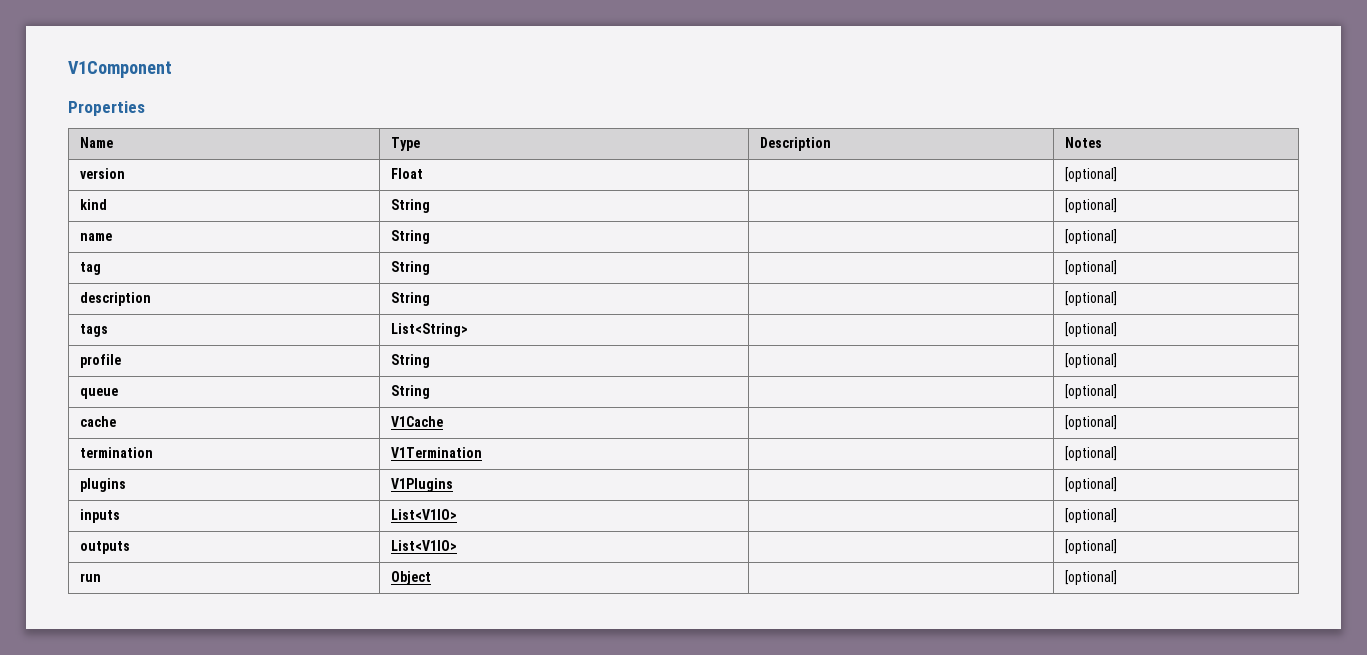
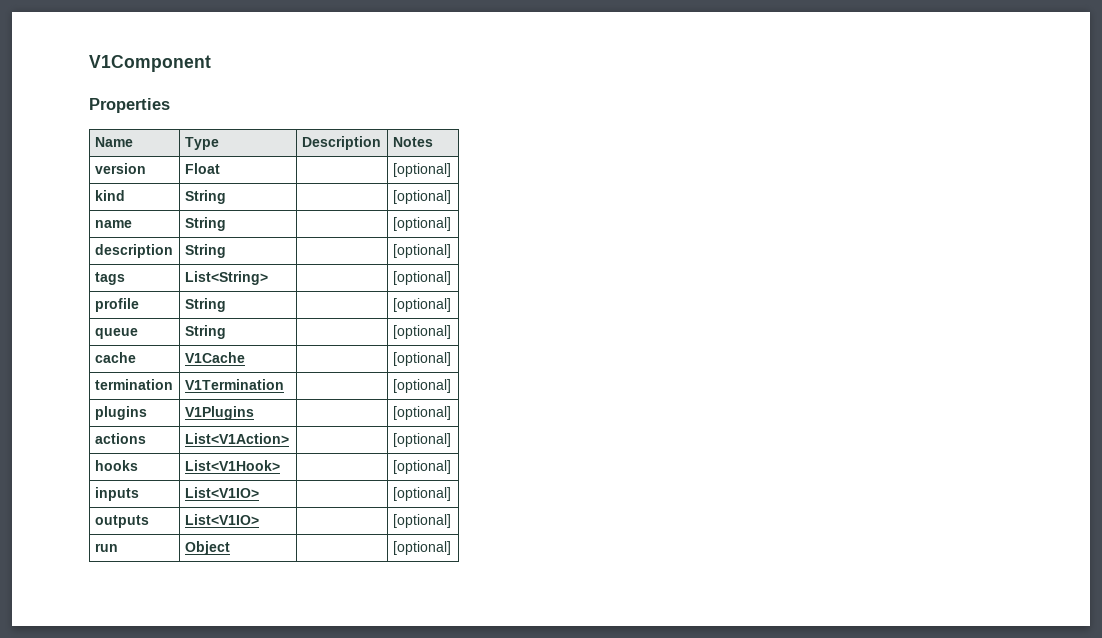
- tag | String | | [optional]
+ actions | List<V1Action> | | [optional]
+ hooks | List<V1Hook> | | [optional]

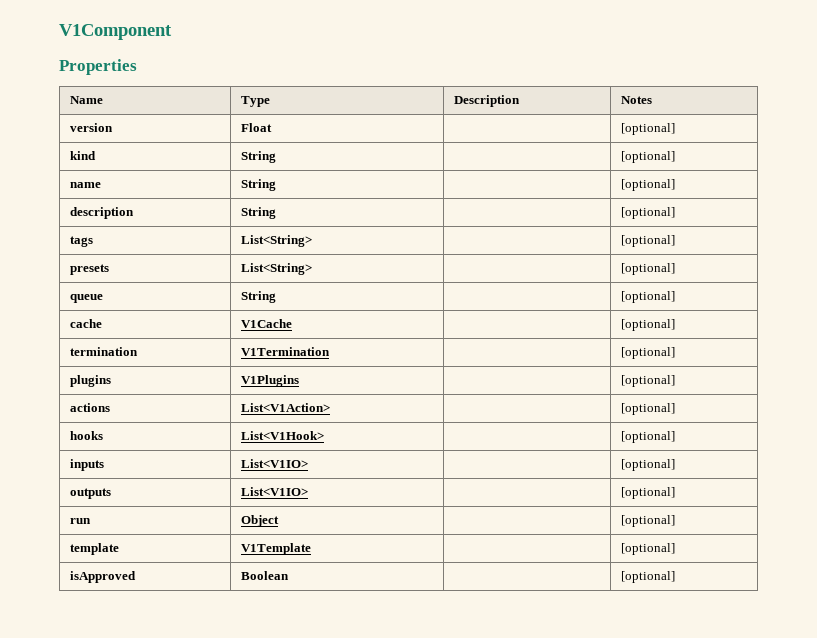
- profile | String | | [optional]
+ presets | List<String> | | [optional]
+ template | V1Template | | [optional]
+ isApproved | Boolean | | [optional]

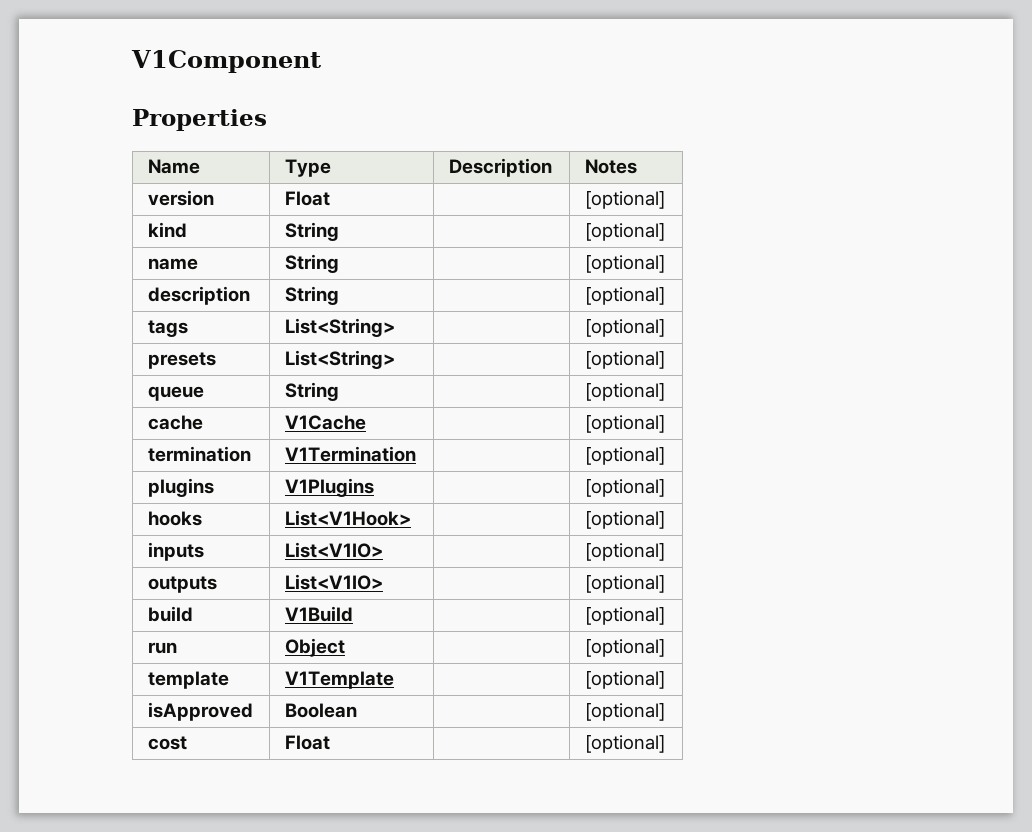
- actions | List<V1Action> | | [optional]
+ build | V1Build | | [optional]
+ cost | Float | | [optional]

